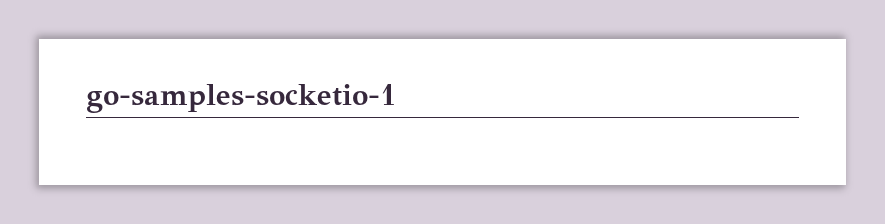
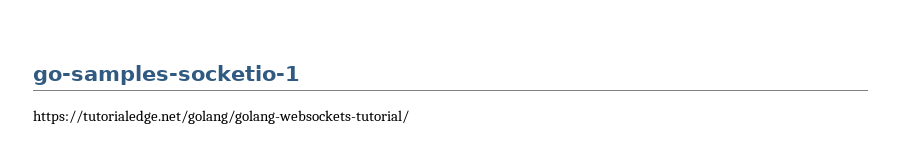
+ https://tutorialedge.net/golang/golang-websockets-tutorial/

